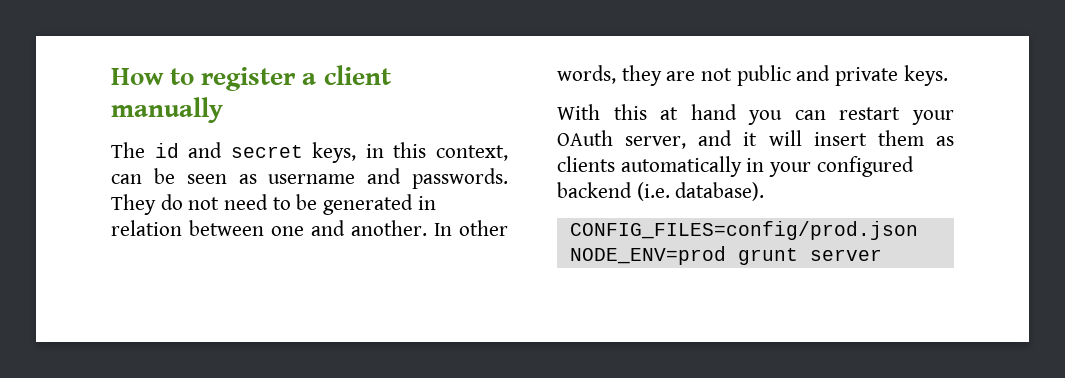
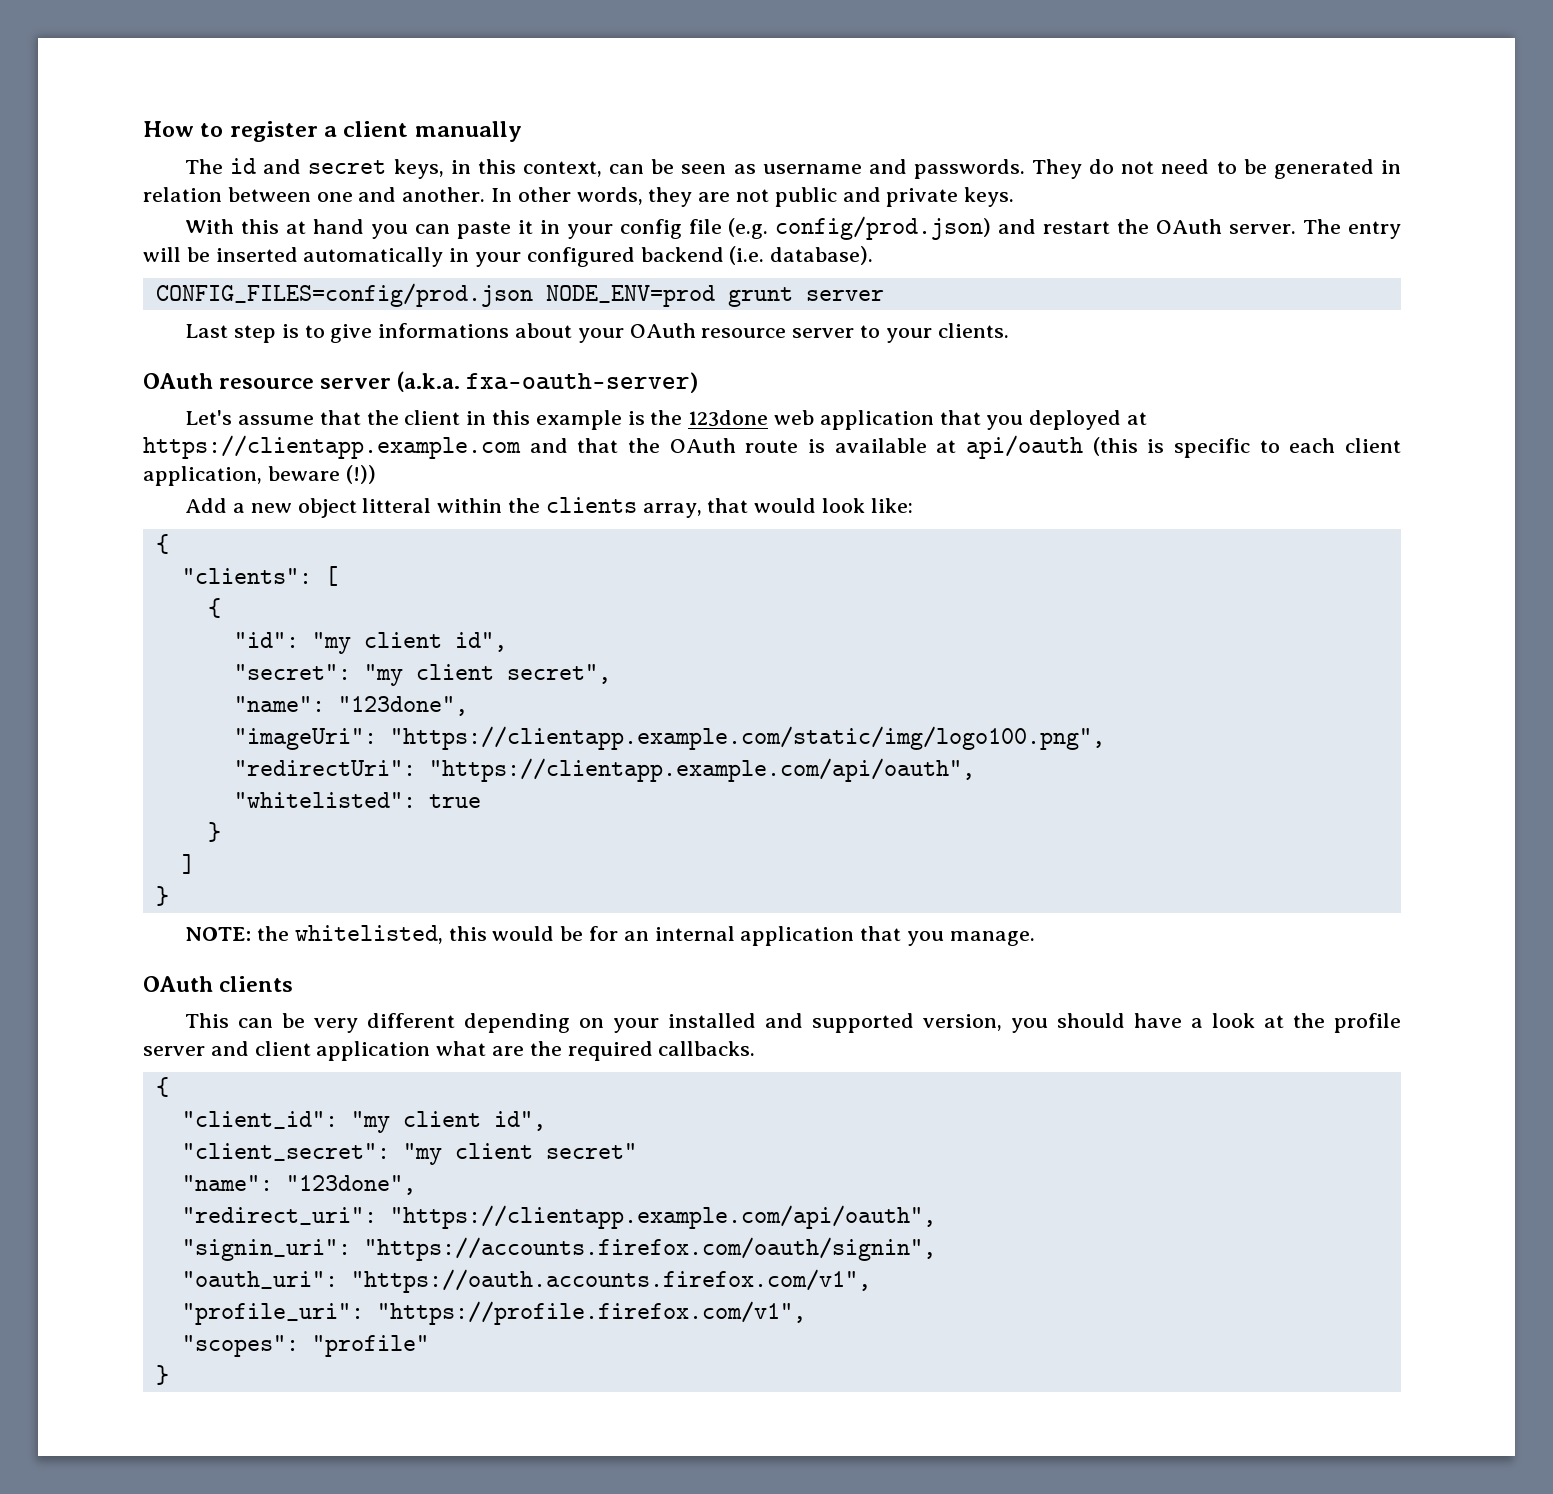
- With this at hand you can restart your OAuth server, and it will insert them as clients automatically in your configured backend (i.e. database).
+ With this at hand you can paste it in your config file (e.g. config/prod.json) and restart the OAuth server. The entry will be inserted automatically in your configured backend (i.e. database).
+ Last step is to give informations about your OAuth resource server to your clients.
+ OAuth resource server (a.k.a. fxa-oauth-server)
+ Let's assume that the client in this example is the 123done web application that you deployed at https://clientapp.example.com and that the OAuth route is available at api/oauth (this is specific to each client application, beware (!))
+ Add a new object litteral within the clients array, that would look like:
+ {
+ "clients": [
+ {
+ "id": "my client id",
+ "secret": "my client secret",
+ "name": "123done",
+ "imageUri": "https://clientapp.example.com/static/img/logo100.png",
+ "redirectUri": "https://clientapp.example.com/api/oauth",
+ "whitelisted": true
+ }
+ ]
+ }
+ NOTE: the whitelisted, this would be for an internal application that you manage.
+ OAuth clients
+ This can be very different depending on your installed and supported version, you should have a look at the profile server and client application what are the required callbacks.
+ {
+ "client_id": "my client id",
+ "client_secret": "my client secret"
+ "name": "123done",
+ "redirect_uri": "https://clientapp.example.com/api/oauth",
+ "signin_uri": "https://accounts.firefox.com/oauth/signin",
+ "oauth_uri": "https://oauth.accounts.firefox.com/v1",
+ "profile_uri": "https://profile.firefox.com/v1",
+ "scopes": "profile"
+ }

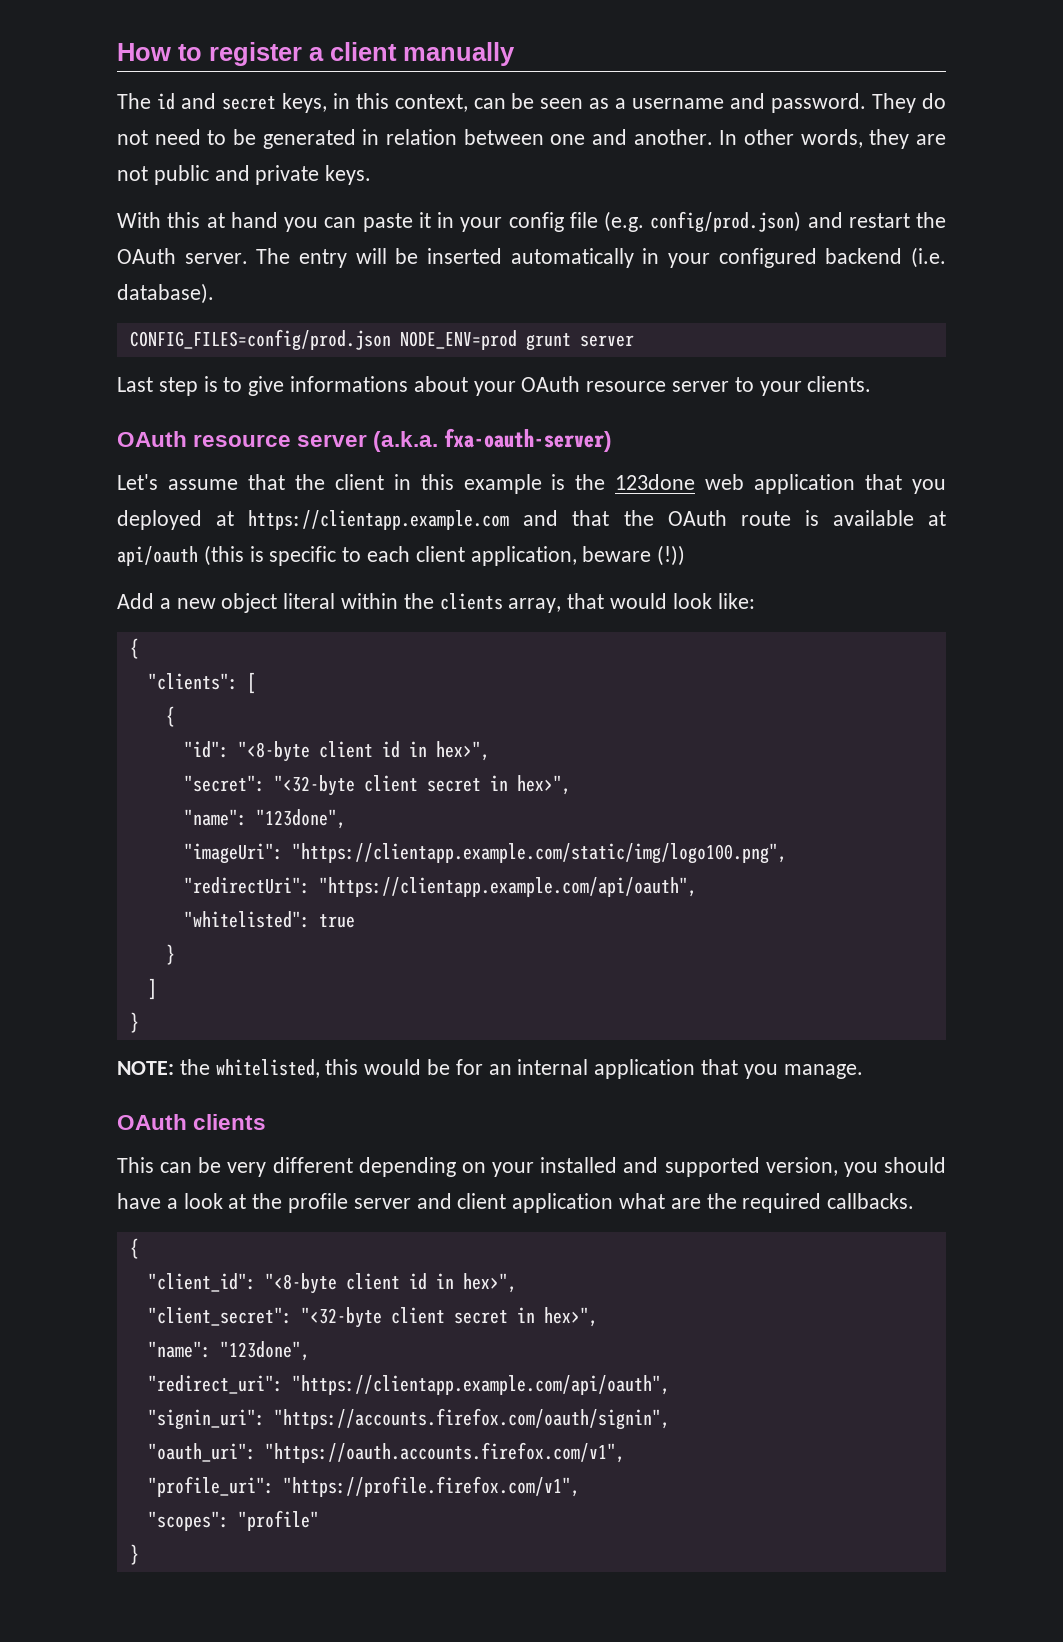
- The id and secret keys, in this context, can be seen as username and passwords.
+ The id and secret keys, in this context, can be seen as a username and password.
- Add a new object litteral within the clients array, that would look like:
+ Add a new object literal within the clients array, that would look like:
- "id": "my client id",
- "secret": "my client secret",
+ "id": "<8-byte client id in hex>",
+ "secret": "<32-byte client secret in hex>",
- "client_id": "my client id",
- "client_secret": "my client secret"
+ "client_id": "<8-byte client id in hex>",
+ "client_secret": "<32-byte client secret in hex>",

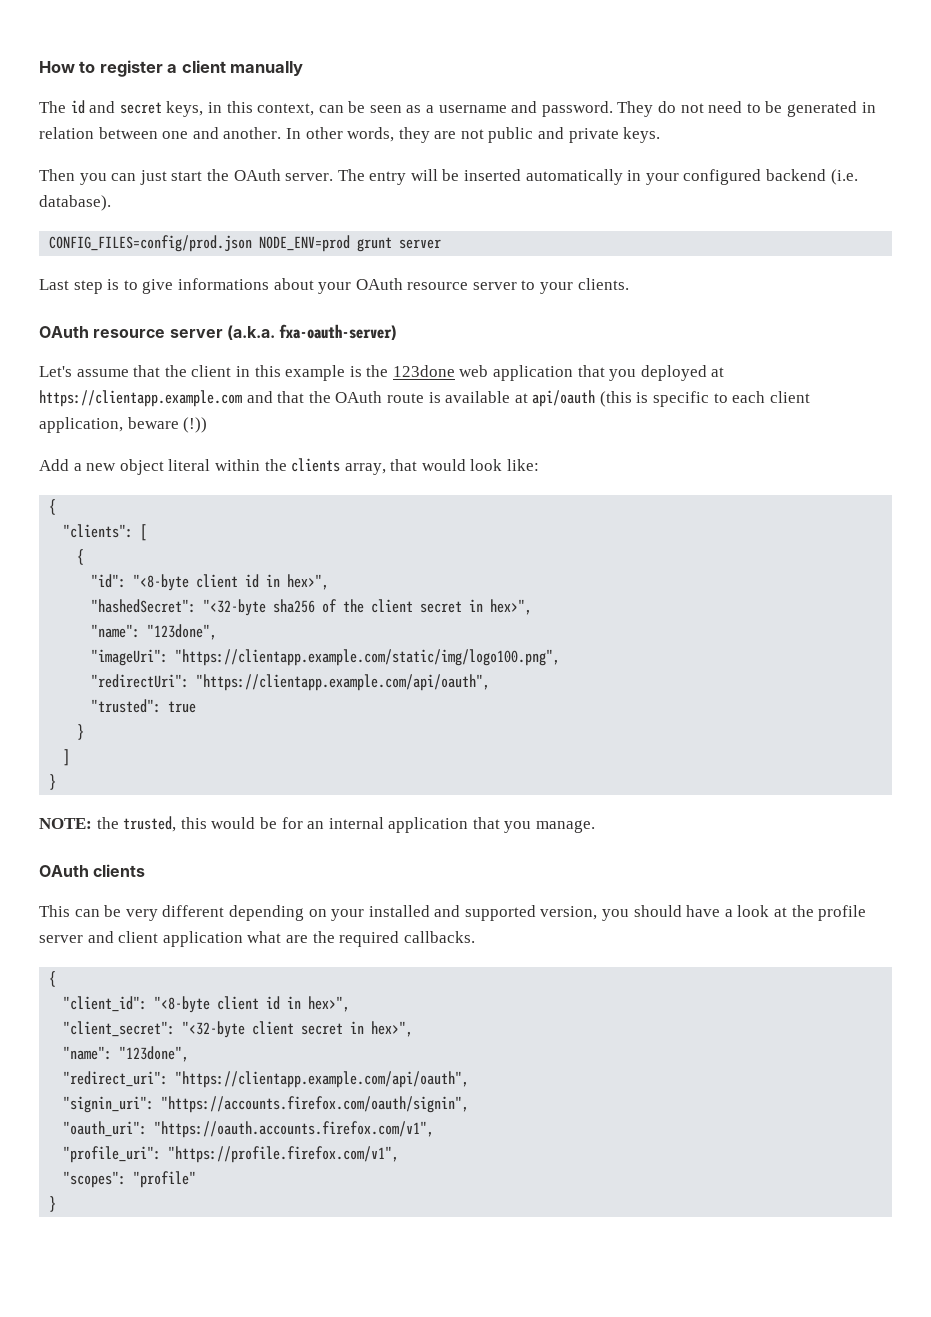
- With this at hand you can paste it in your config file (e.g. config/prod.json) and restart the OAuth server.
+ Then you can just start the OAuth server.
- "secret": "<32-byte client secret in hex>",
+ "hashedSecret": "<32-byte sha256 of the client secret in hex>",
- "whitelisted": true
+ "trusted": true
- NOTE: the whitelisted, this would be for an internal application that you manage.
+ NOTE: the trusted, this would be for an internal application that you manage.

